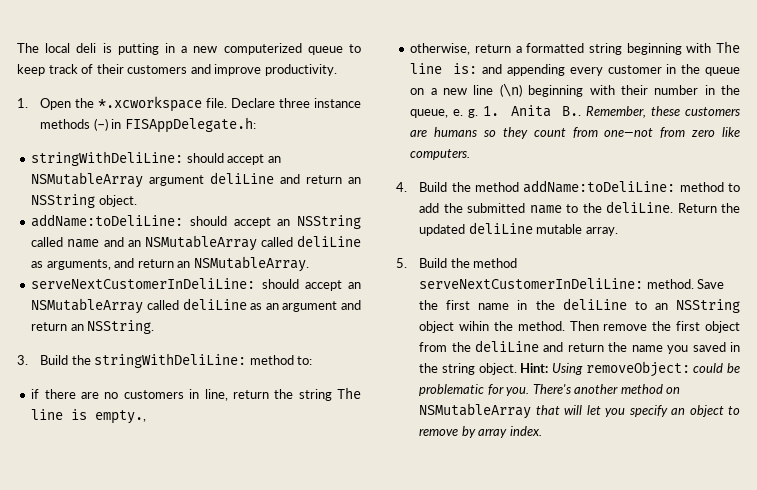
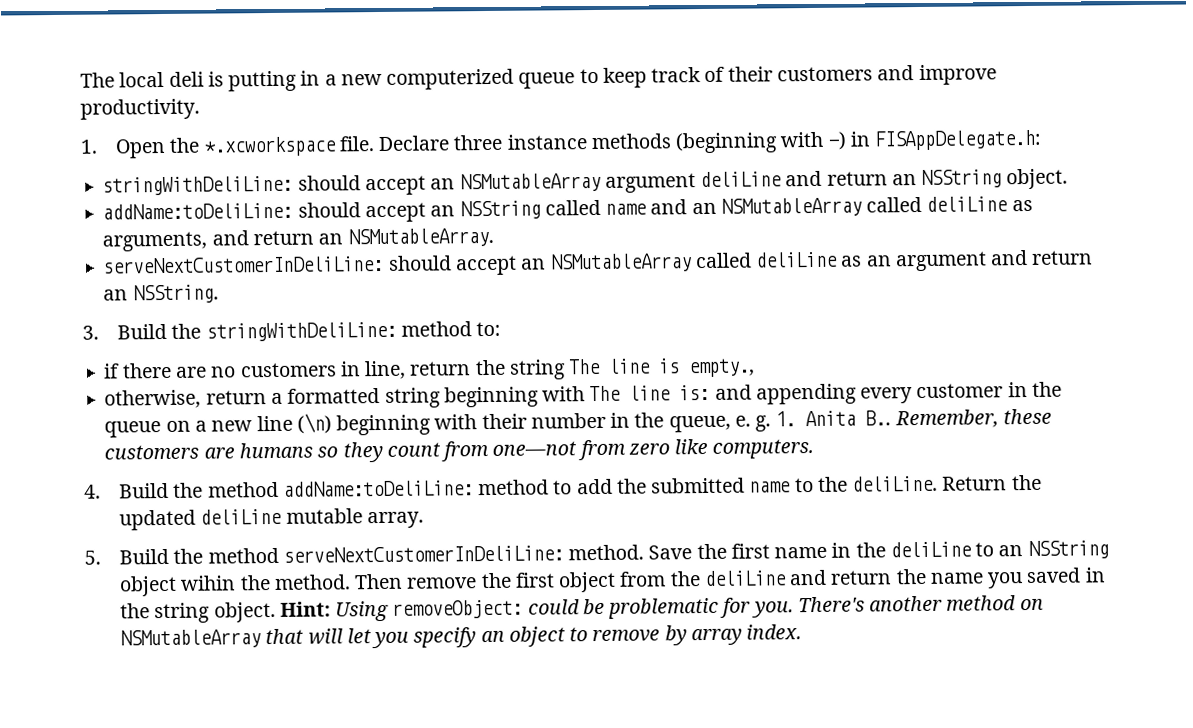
- Declare three instance methods (-) in FISAppDelegate.h:
+ Declare three instance methods (beginning with -) in FISAppDelegate.h:

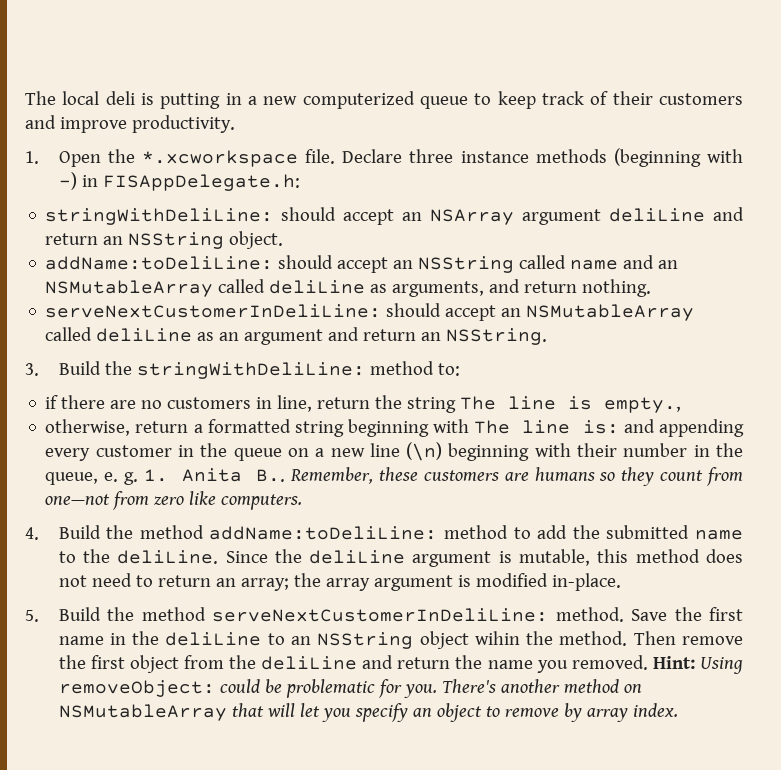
- stringWithDeliLine: should accept an NSMutableArray argument deliLine and return an NSString object.
+ stringWithDeliLine: should accept an NSArray argument deliLine and return an NSString object.
- addName:toDeliLine: should accept an NSString called name and an NSMutableArray called deliLine as arguments, and return an NSMutableArray.
+ addName:toDeliLine: should accept an NSString called name and an NSMutableArray called deliLine as arguments, and return nothing.
- Return the updated deliLine mutable array.
+ Since the deliLine argument is mutable, this method does not need to return an array; the array argument is modified in-place.
- Then remove the first object from the deliLine and return the name you saved in the string object.
+ Then remove the first object from the deliLine and return the name you removed.

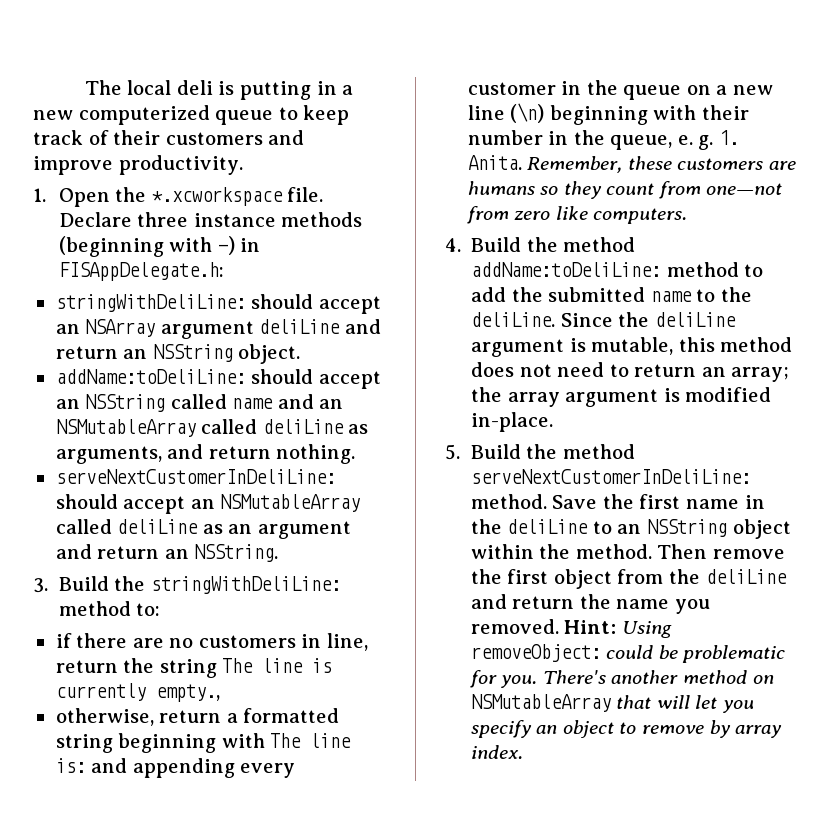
- if there are no customers in line, return the string The line is empty.,
+ if there are no customers in line, return the string The line is currently empty.,
- 1. Anita B..
+ 1. Anita.
- Save the first name in the deliLine to an NSString object wihin the method.
+ Save the first name in the deliLine to an NSString object within the method.

